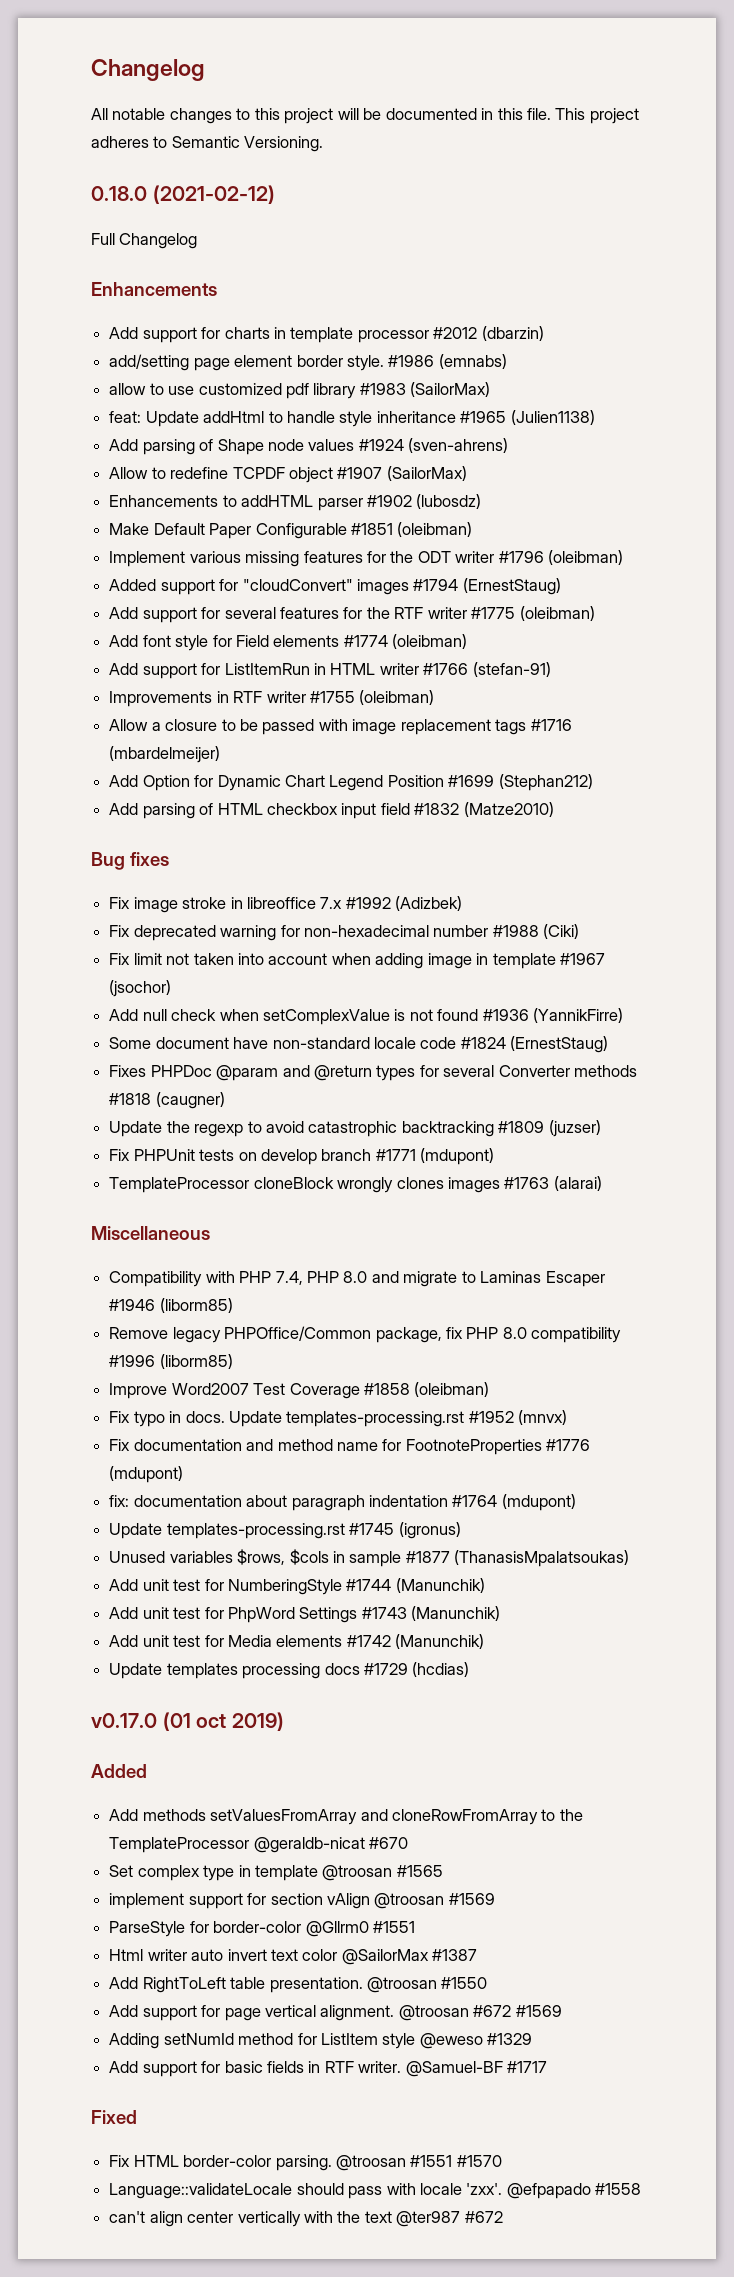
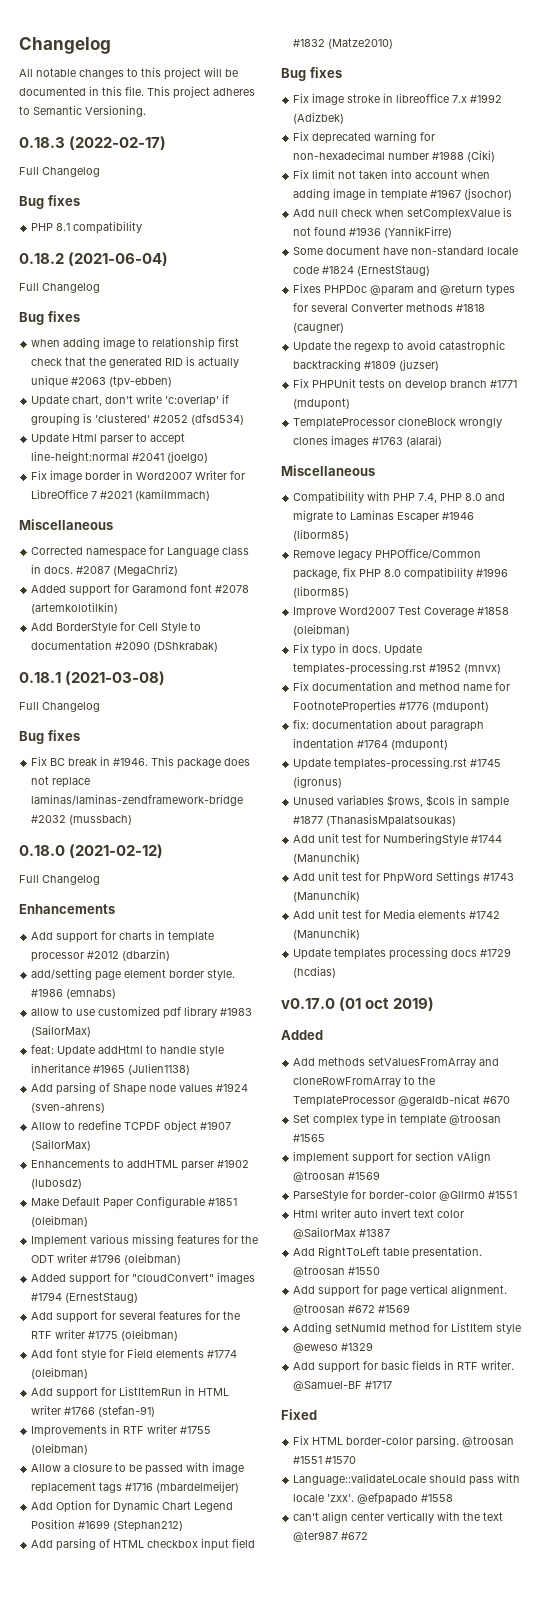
+ 0.18.3 (2022-02-17)
+ Full Changelog
+ Bug fixes
+ PHP 8.1 compatibility
+ 0.18.2 (2021-06-04)
+ Full Changelog
+ Bug fixes
+ when adding image to relationship first check that the generated RID is actually unique #2063 (tpv-ebben)
+ Update chart, don't write 'c:overlap' if grouping is 'clustered' #2052 (dfsd534)
+ Update Html parser to accept line-height:normal #2041 (joelgo)
+ Fix image border in Word2007 Writer for LibreOffice 7 #2021 (kamilmmach)
+ Miscellaneous
+ Corrected namespace for Language class in docs. #2087 (MegaChriz)
+ Added support for Garamond font #2078 (artemkolotilkin)
+ Add BorderStyle for Cell Style to documentation #2090 (DShkrabak)
+ 0.18.1 (2021-03-08)
+ Full Changelog
+ Bug fixes
+ Fix BC break in #1946. This package does not replace laminas/laminas-zendframework-bridge #2032 (mussbach)

